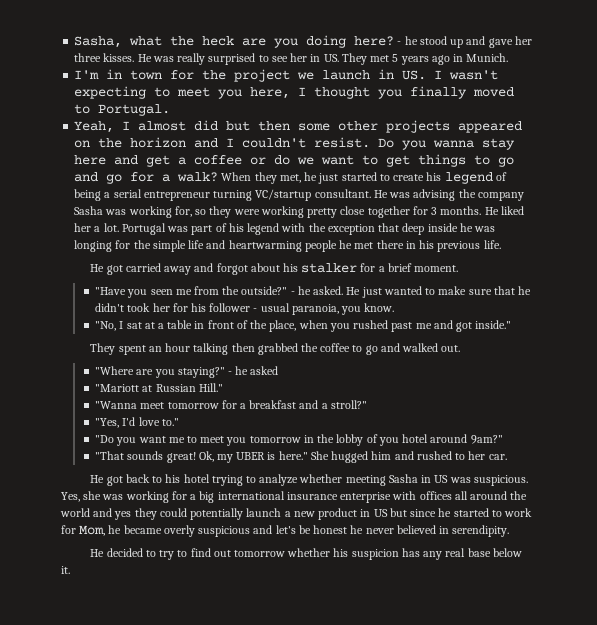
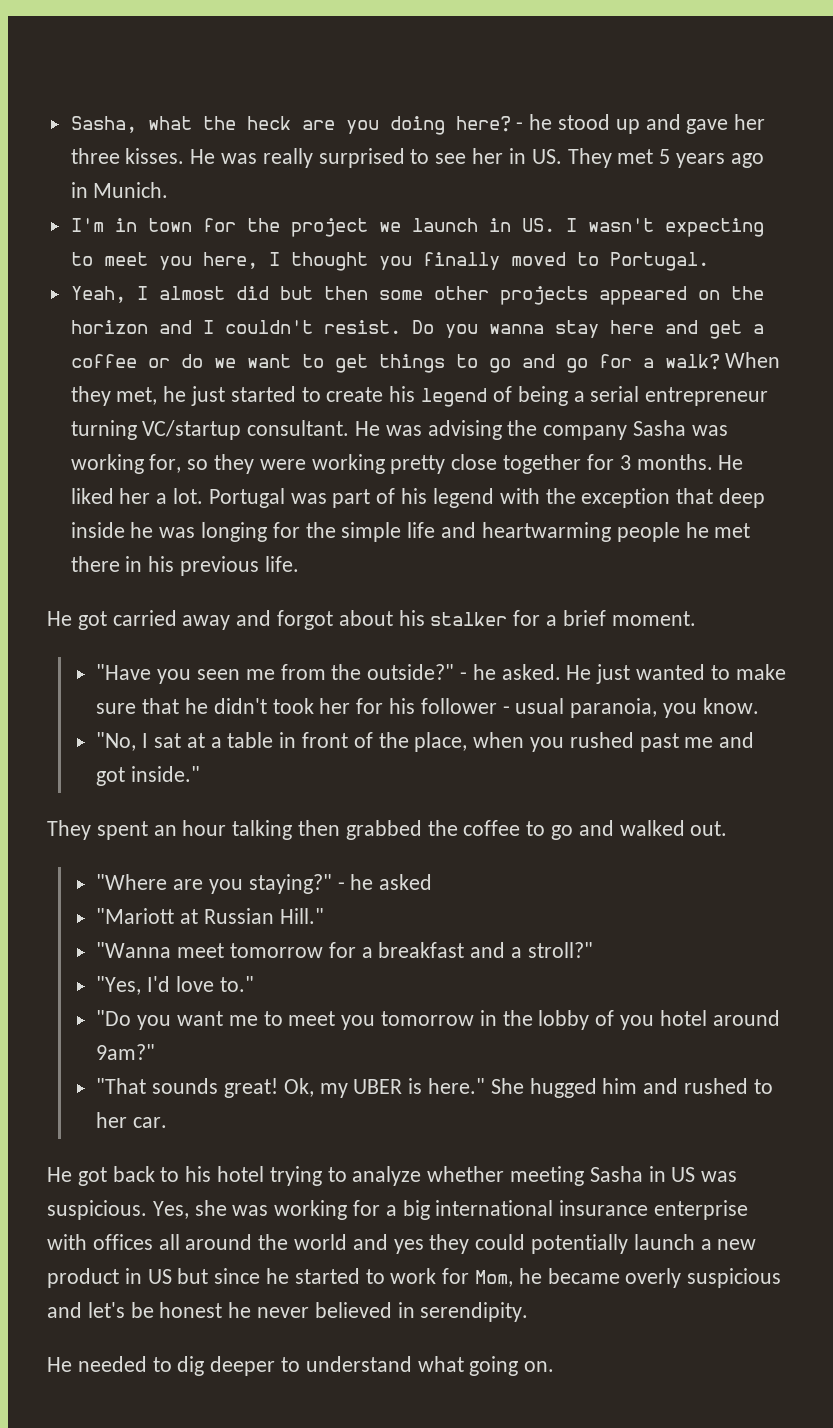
- He decided to try to find out tomorrow whether his suspicion has any real base below it.
+ He needed to dig deeper to understand what going on.

